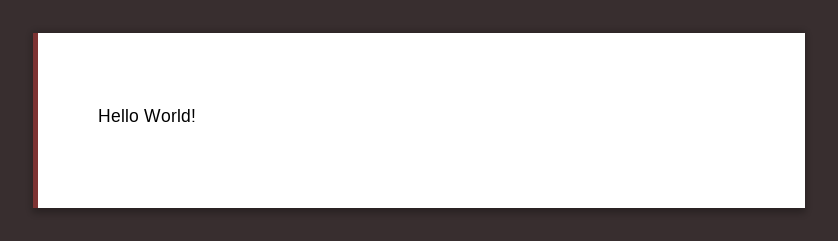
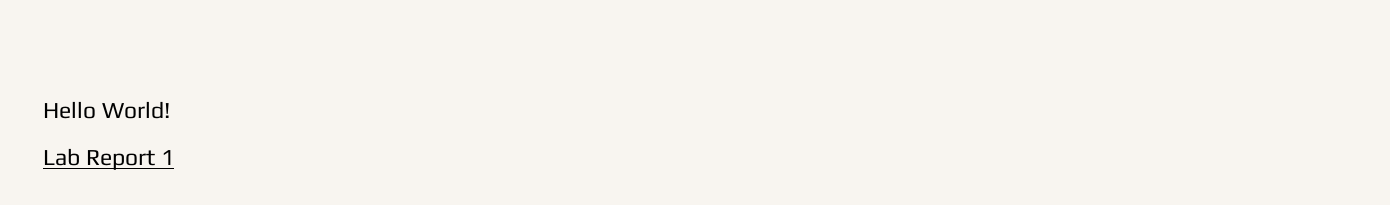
+ Lab Report 1

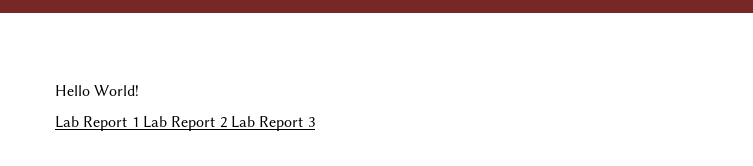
- Lab Report 1
+ Lab Report 1 Lab Report 2 Lab Report 3

